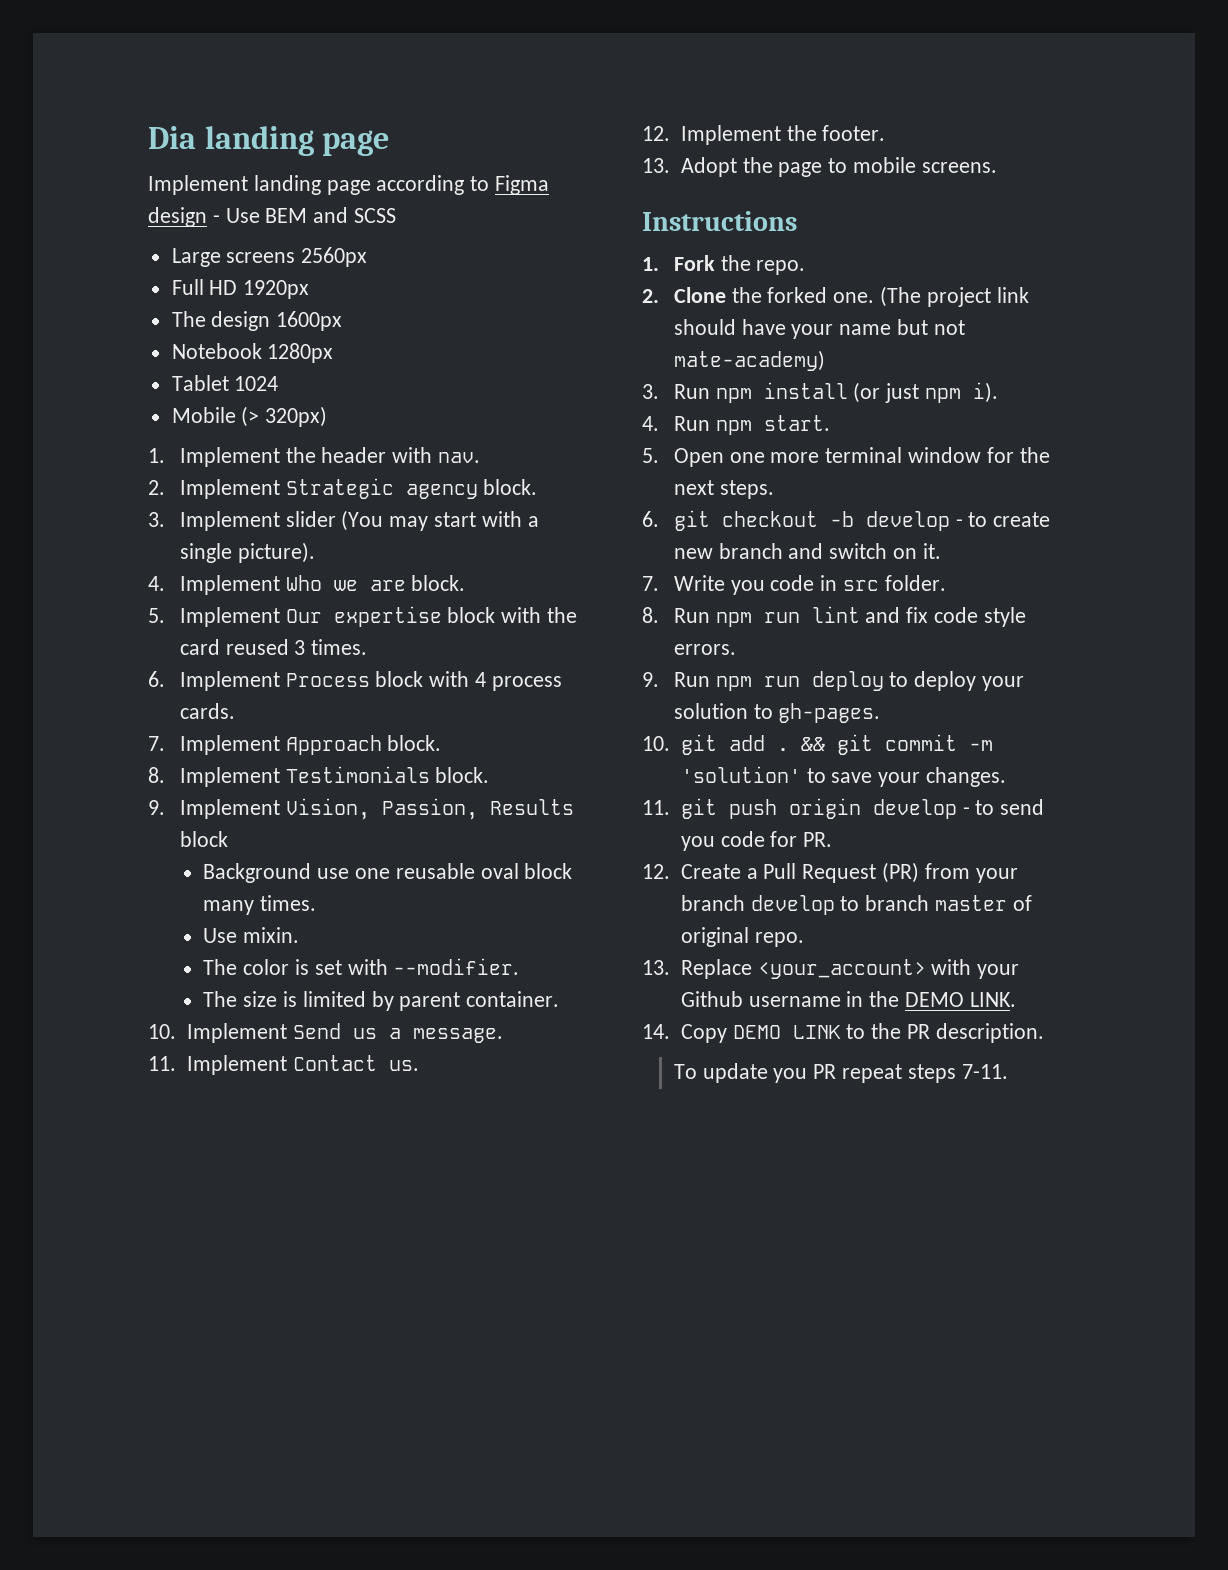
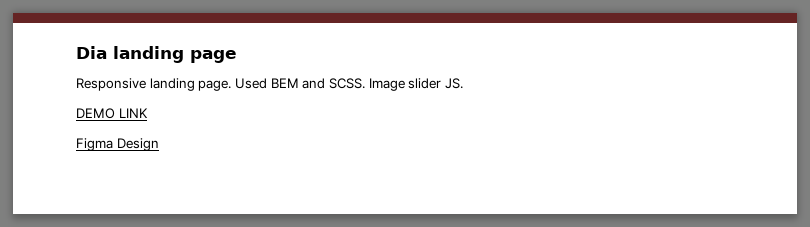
- Implement landing page according to Figma design - Use BEM and SCSS
- Large screens 2560px
- Full HD 1920px
- The design 1600px
- Notebook 1280px
- Tablet 1024
- Mobile (> 320px)
- 1. Implement the header with nav.
- 2. Implement Strategic agency block.
- 3. Implement slider (You may start with a single picture).
- 4. Implement Who we are block.
- 5. Implement Our expertise block with the card reused 3 times.
- 6. Implement Process block with 4 process cards.
- 7. Implement Approach block.
- 8. Implement Testimonials block.
- 9. Implement Vision, Passion, Results block
- Background use one reusable oval block many times.
- Use mixin.
- The color is set with --modifier.
- The size is limited by parent container.
- 10. Implement Send us a message.
- 11. Implement Contact us.
- 12. Implement the footer.
- 13. Adopt the page to mobile screens.
- Instructions
- 1. Fork the repo.
- 2. Clone the forked one. (The project link should have your name but not mate-academy)
- 3. Run npm install (or just npm i).
- 4. Run npm start.
- 5. Open one more terminal window for the next steps.
- 6. git checkout -b develop - to create new branch and switch on it.
- 7. Write you code in src folder.
- 8. Run npm run lint and fix code style errors.
- 9. Run npm run deploy to deploy your solution to gh-pages.
- 10. git add . && git commit -m 'solution' to save your changes.
- 11. git push origin develop - to send you code for PR.
- 12. Create a Pull Request (PR) from your branch develop to branch master of original repo.
- 13. Replace <your_account> with your Github username in the DEMO LINK.
- 14. Copy DEMO LINK to the PR description.
- To update you PR repeat steps 7-11.
+ Responsive landing page. Used BEM and SCSS. Image slider JS.
+ DEMO LINK
+ Figma Design

